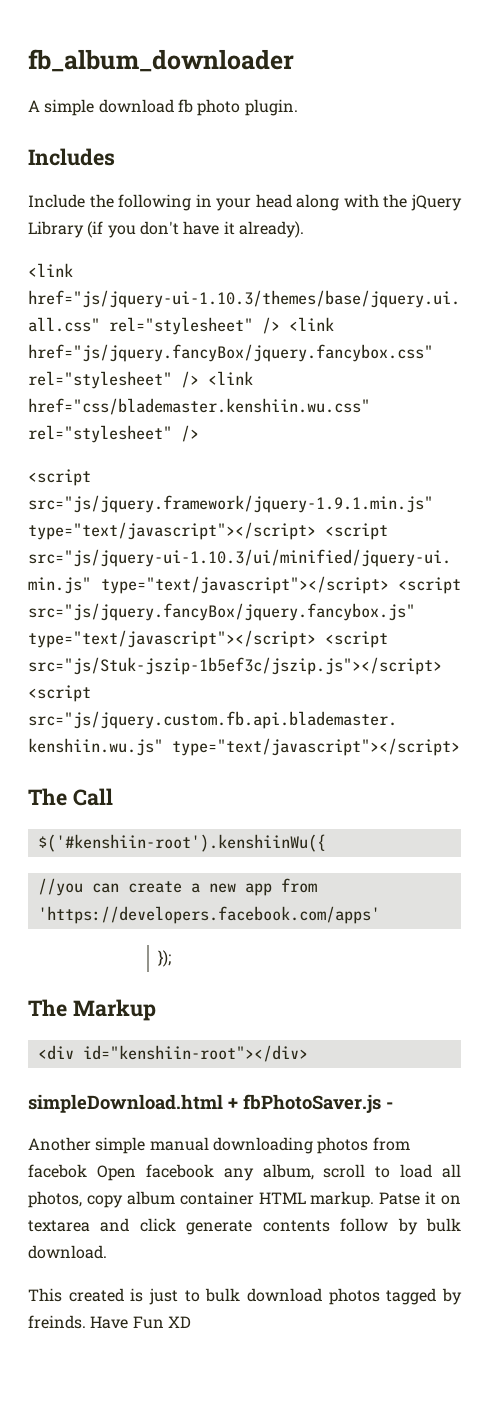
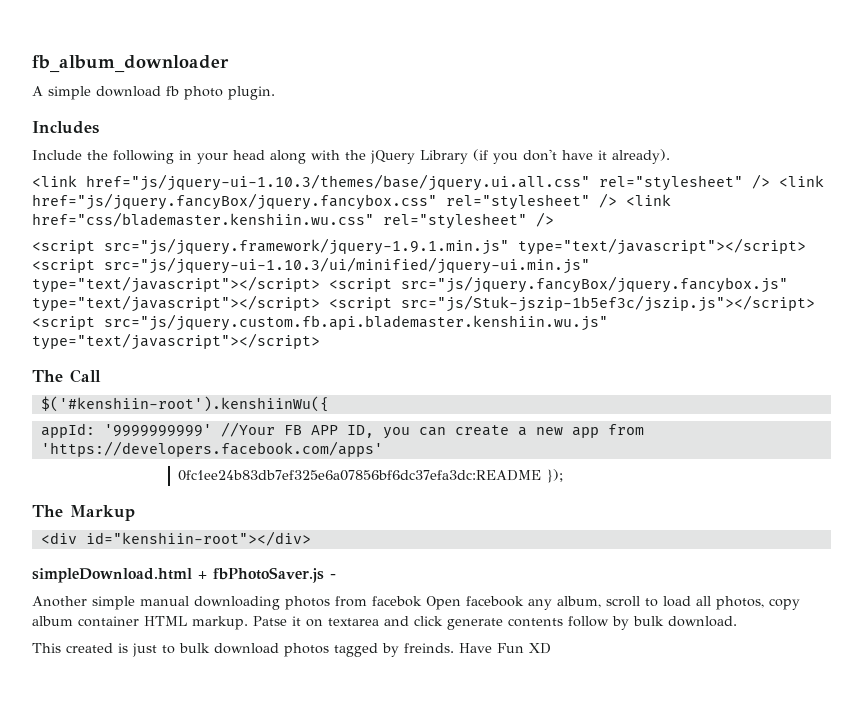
- //you can create a new app from 'https://developers.facebook.com/apps'
+ appId: '9999999999' //Your FB APP ID, you can create a new app from 'https://developers.facebook.com/apps'
- });
+ 0fc1ee24b83db7ef325e6a07856bf6dc37efa3dc:README });

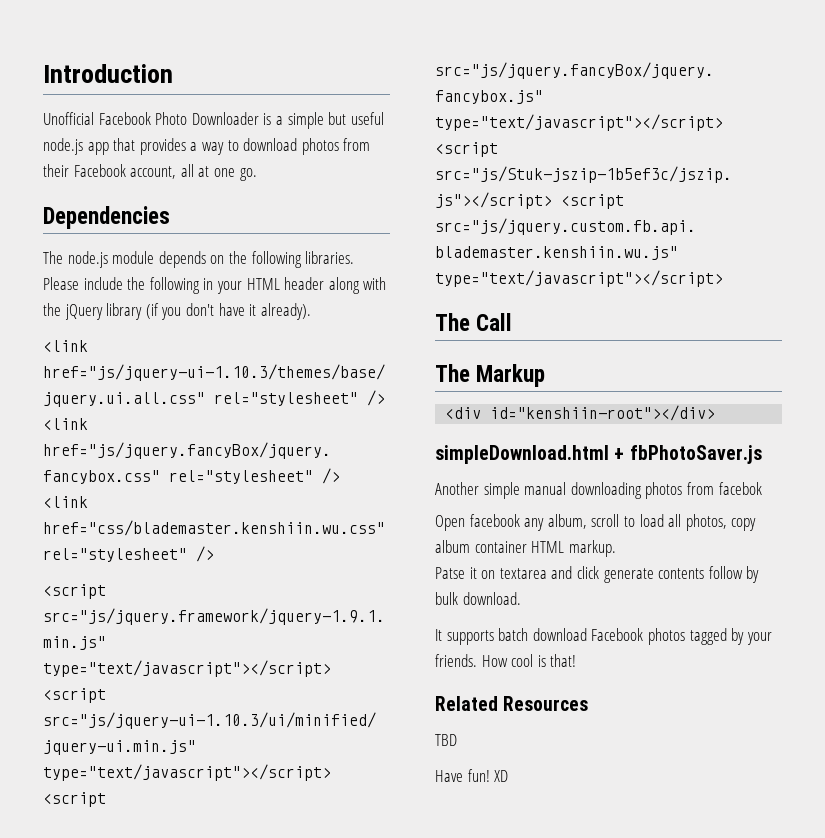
- fb_album_downloader
- A simple download fb photo plugin.
- Includes
- Include the following in your head along with the jQuery Library (if you don't have it already).
+ Introduction
+ Unofficial Facebook Photo Downloader is a simple but useful node.js app that provides a way to download photos from their Facebook account, all at one go.
+ Dependencies
+ The node.js module depends on the following libraries. Please include the following in your HTML header along with the jQuery library (if you don't have it already).
- $('#kenshiin-root').kenshiinWu({
- appId: '9999999999' //Your FB APP ID, you can create a new app from 'https://developers.facebook.com/apps'
- 0fc1ee24b83db7ef325e6a07856bf6dc37efa3dc:README });
- simpleDownload.html + fbPhotoSaver.js -
+ simpleDownload.html + fbPhotoSaver.js
- Another simple manual downloading photos from facebok Open facebook any album, scroll to load all photos, copy album container HTML markup. Patse it on textarea and click generate contents follow by bulk download.
+ Another simple manual downloading photos from facebok
+ Open facebook any album, scroll to load all photos, copy album container HTML markup.
+ Patse it on textarea and click generate contents follow by bulk download.
- This created is just to bulk download photos tagged by freinds. Have Fun XD
+ It supports batch download Facebook photos tagged by your friends. How cool is that!
+ Related Resources
+ TBD
+ Have fun! XD

